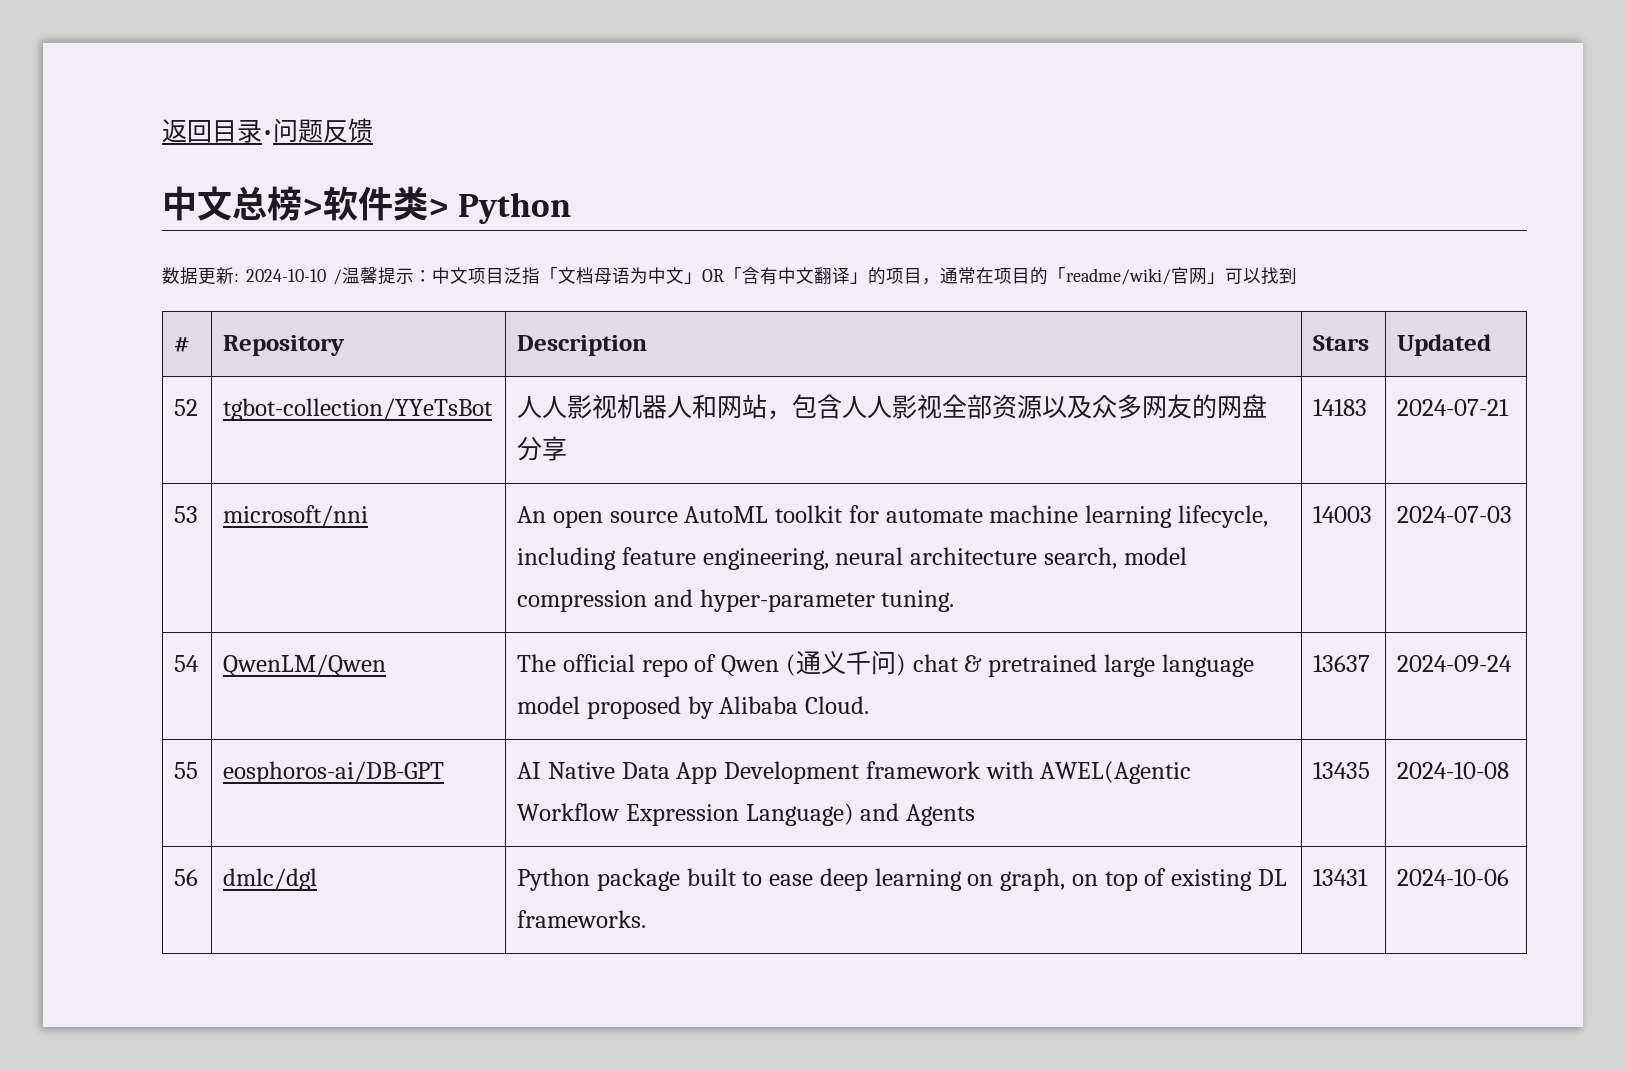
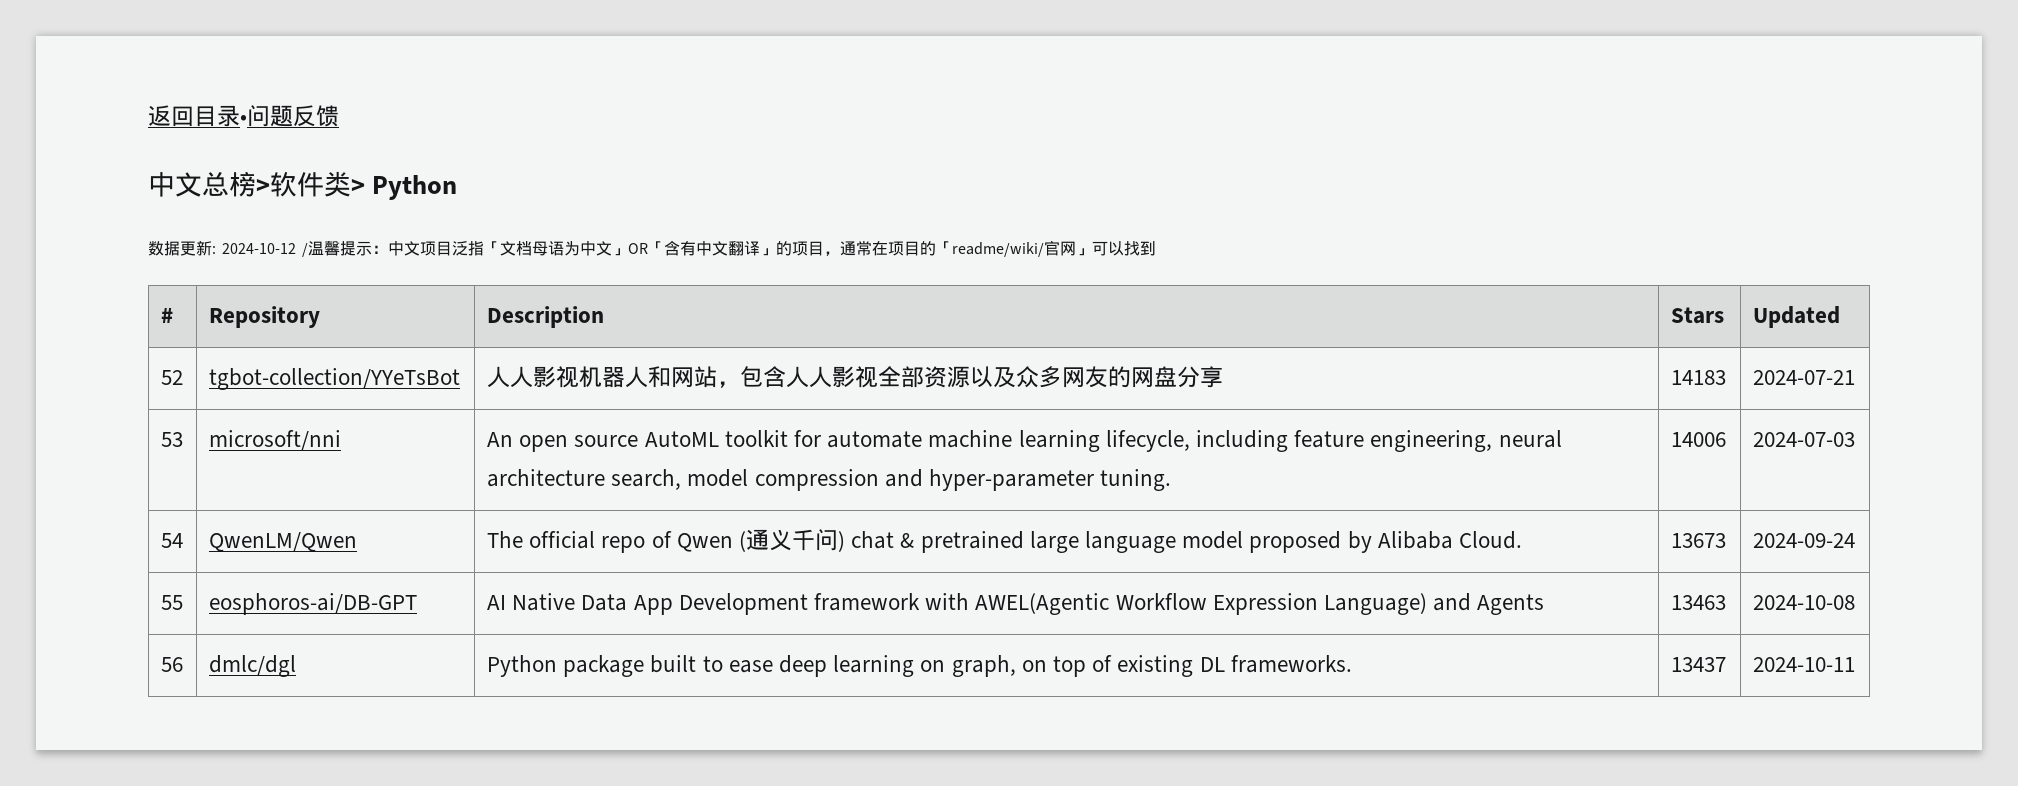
- 数据更新: 2024-10-10 /温馨提示：中文项目泛指「文档母语为中文」OR「含有中文翻译」的项目，通常在项目的「readme/wiki/官网」可以找到
+ 数据更新: 2024-10-12 /温馨提示：中文项目泛指「文档母语为中文」OR「含有中文翻译」的项目，通常在项目的「readme/wiki/官网」可以找到
- 53 | microsoft/nni | An open source AutoML toolkit for automate machine learning lifecycle, including feature engineering, neural architecture search, model compression and hyper-parameter tuning. | 14003 | 2024-07-03
+ 53 | microsoft/nni | An open source AutoML toolkit for automate machine learning lifecycle, including feature engineering, neural architecture search, model compression and hyper-parameter tuning. | 14006 | 2024-07-03
- 54 | QwenLM/Qwen | The official repo of Qwen (通义千问) chat & pretrained large language model proposed by Alibaba Cloud. | 13637 | 2024-09-24
+ 54 | QwenLM/Qwen | The official repo of Qwen (通义千问) chat & pretrained large language model proposed by Alibaba Cloud. | 13673 | 2024-09-24
- 55 | eosphoros-ai/DB-GPT | AI Native Data App Development framework with AWEL(Agentic Workflow Expression Language) and Agents | 13435 | 2024-10-08
+ 55 | eosphoros-ai/DB-GPT | AI Native Data App Development framework with AWEL(Agentic Workflow Expression Language) and Agents | 13463 | 2024-10-08
- 56 | dmlc/dgl | Python package built to ease deep learning on graph, on top of existing DL frameworks. | 13431 | 2024-10-06
+ 56 | dmlc/dgl | Python package built to ease deep learning on graph, on top of existing DL frameworks. | 13437 | 2024-10-11

